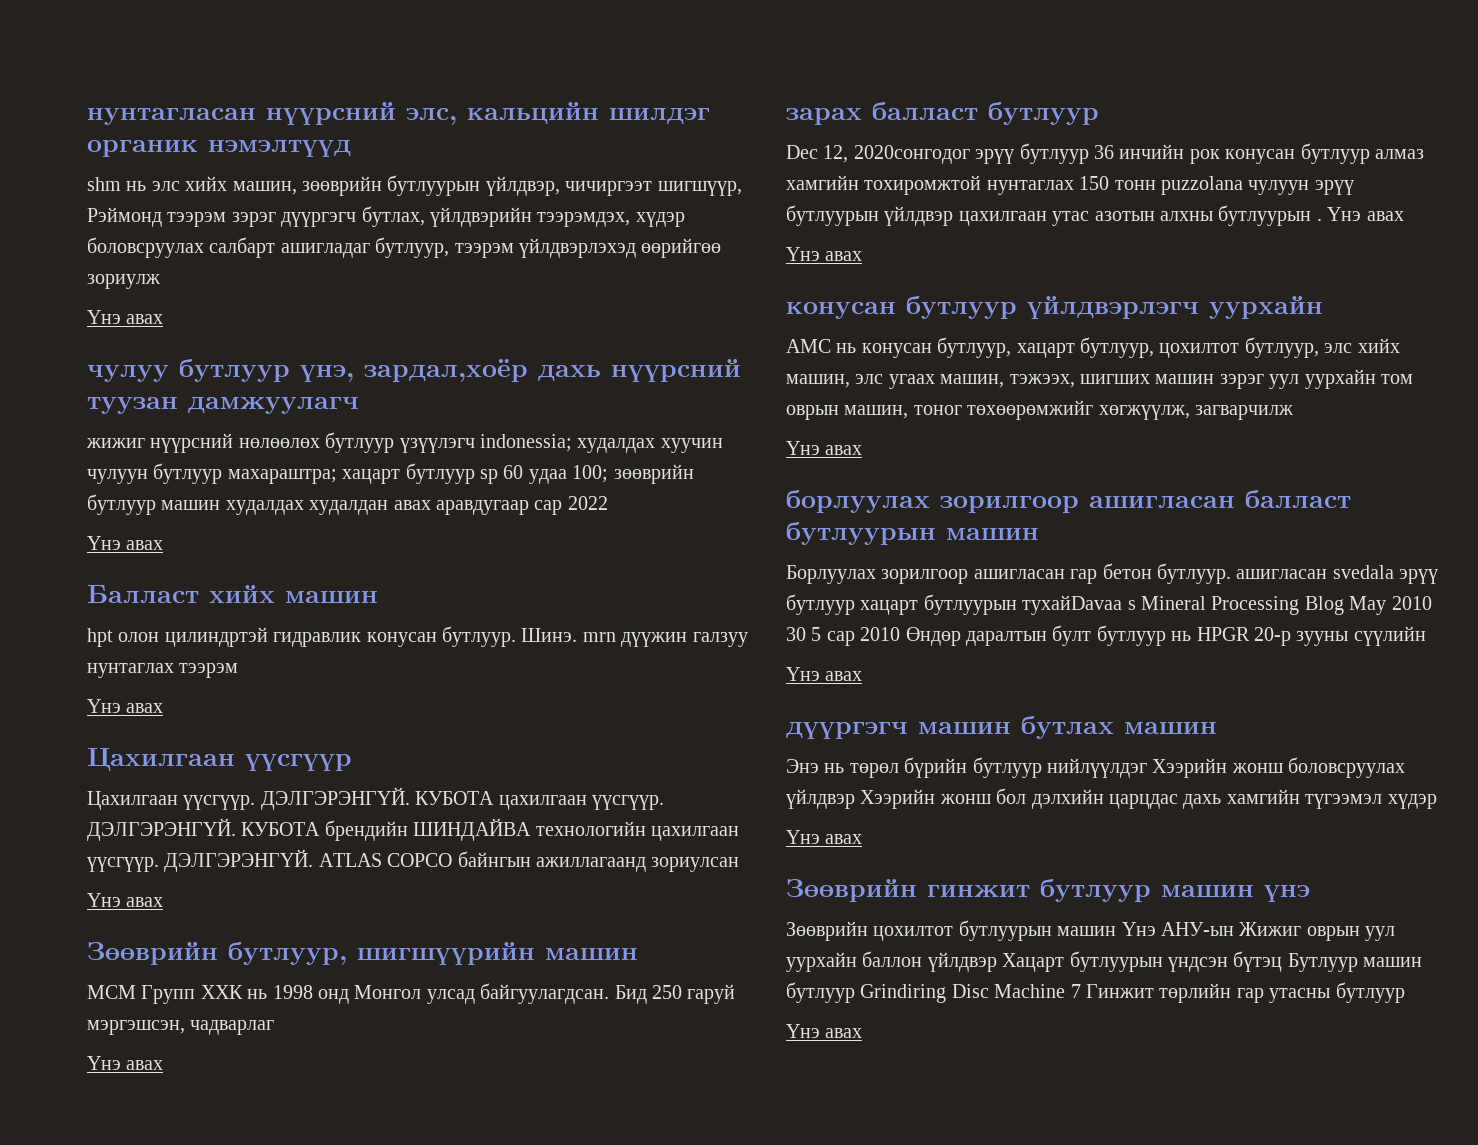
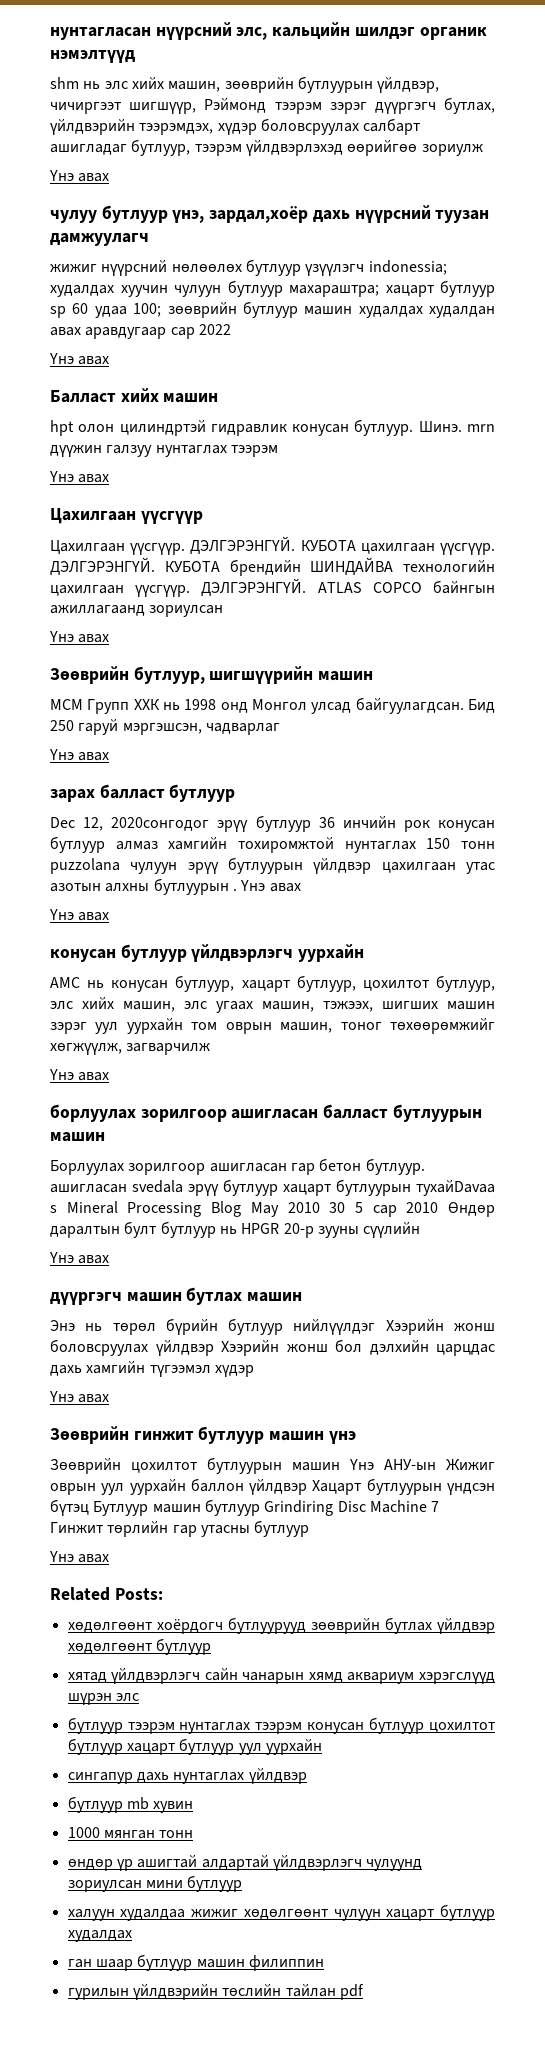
+ Related Posts:
+ хөдөлгөөнт хоёрдогч бутлуурууд зөөврийн бутлах үйлдвэр хөдөлгөөнт бутлуур
+ хятад үйлдвэрлэгч сайн чанарын хямд аквариум хэрэгслүүд шүрэн элс
+ бутлуур тээрэм нунтаглах тээрэм конусан бутлуур цохилтот бутлуур хацарт бутлуур уул уурхайн
+ сингапур дахь нунтаглах үйлдвэр
+ бутлуур mb хувин
+ 1000 мянган тонн
+ өндөр үр ашигтай алдартай үйлдвэрлэгч чулуунд зориулсан мини бутлуур
+ халуун худалдаа жижиг хөдөлгөөнт чулуун хацарт бутлуур худалдах
+ ган шаар бутлуур машин филиппин
+ гурилын үйлдвэрийн төслийн тайлан pdf

